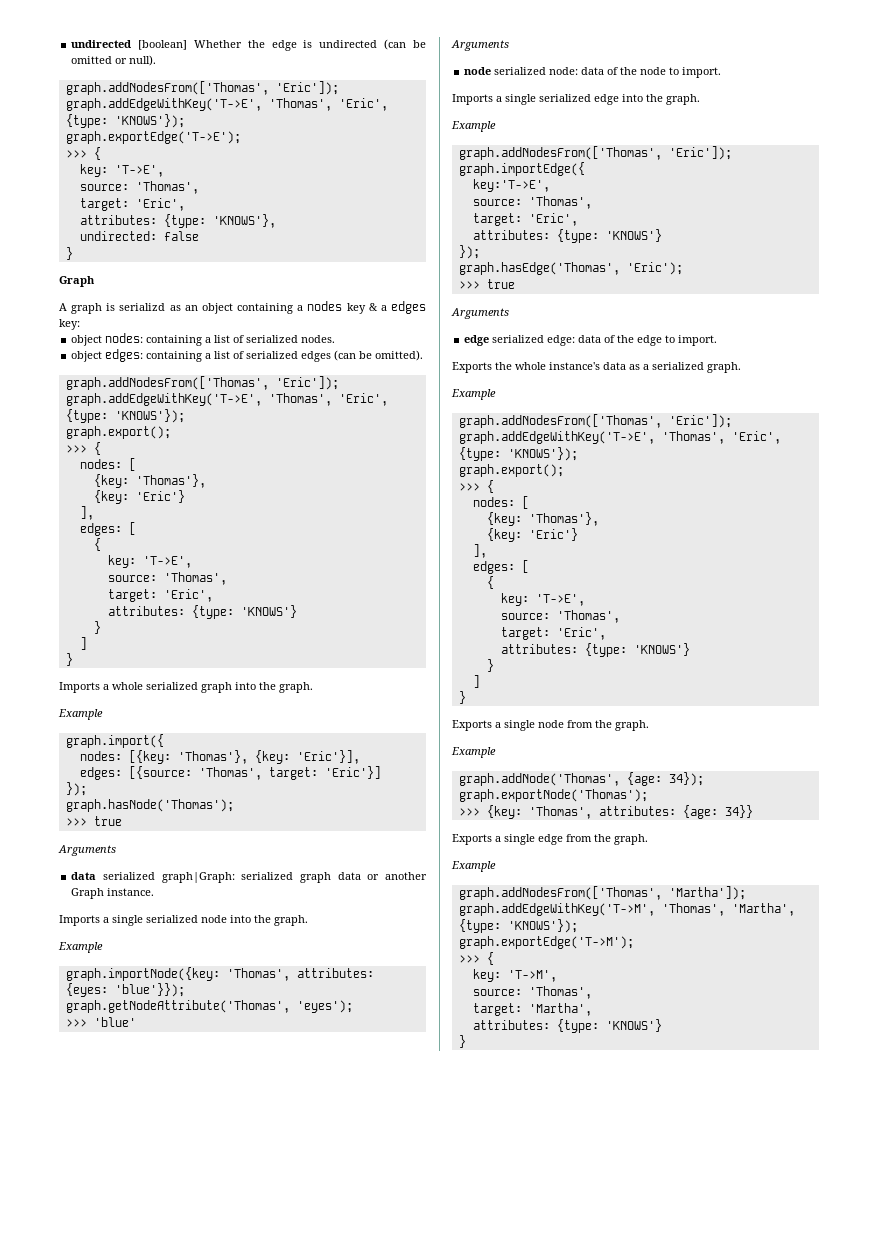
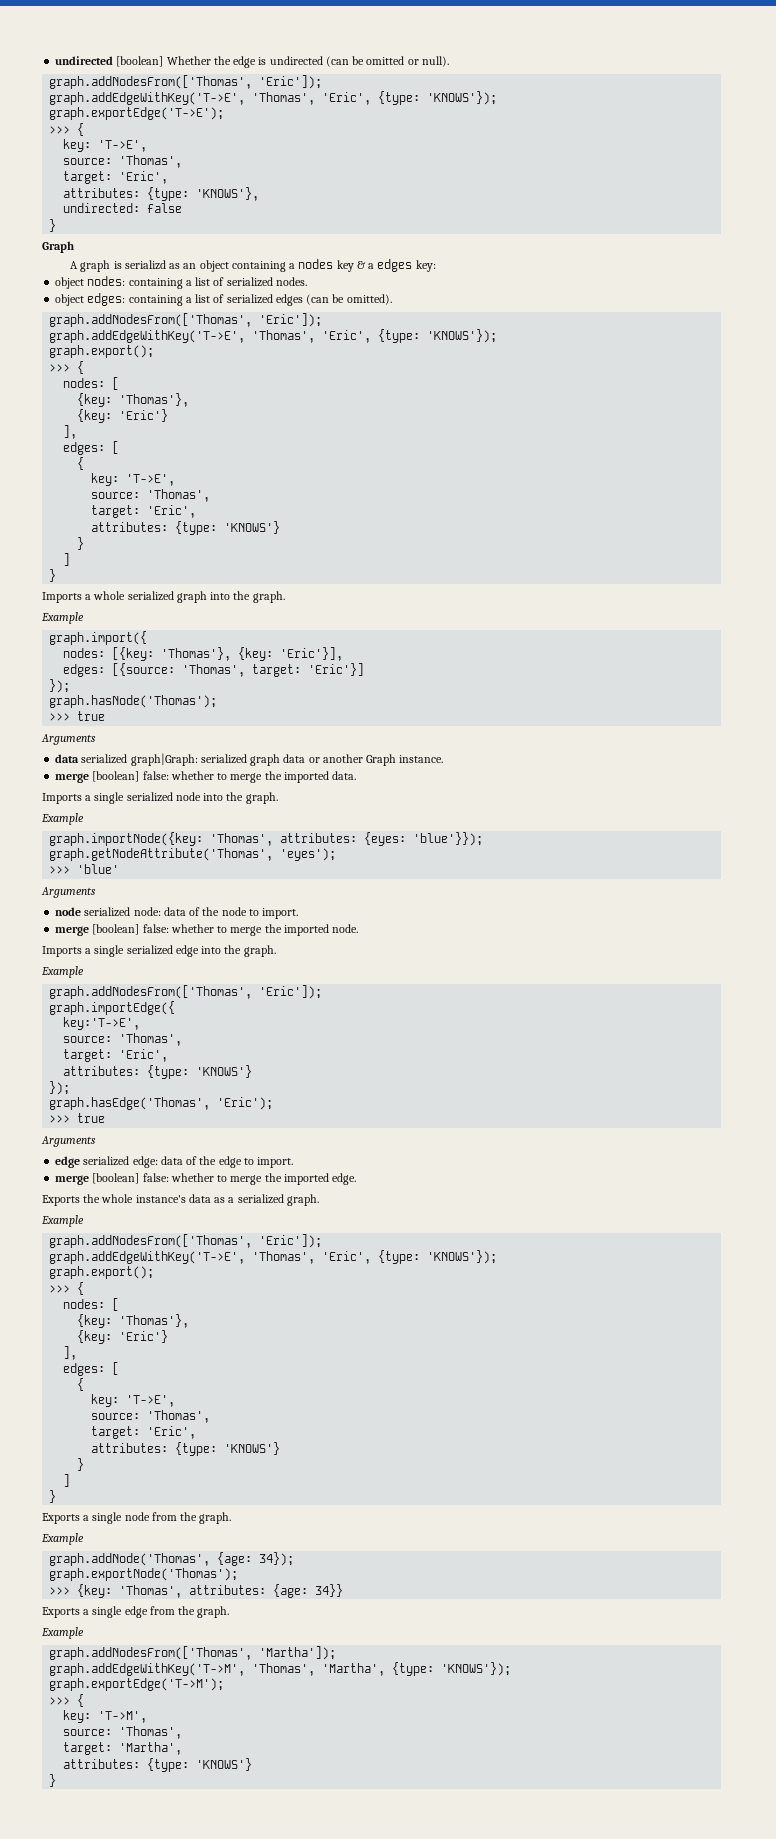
+ merge [boolean] false: whether to merge the imported data.
+ merge [boolean] false: whether to merge the imported node.
+ merge [boolean] false: whether to merge the imported edge.

